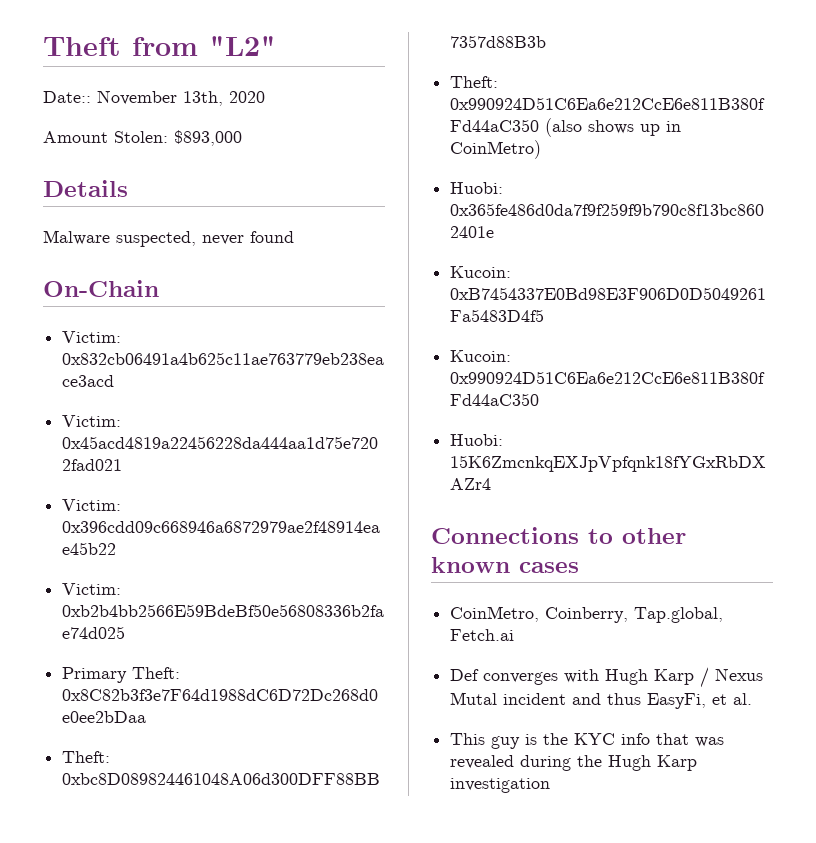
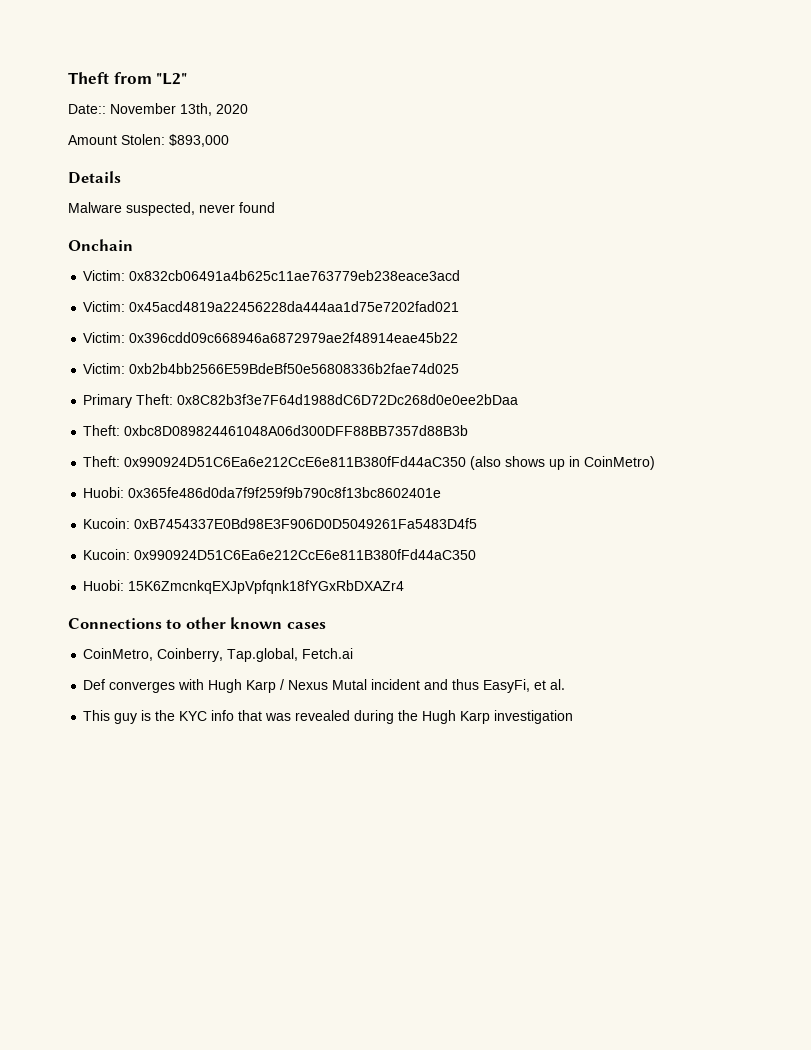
- On-Chain
+ Onchain

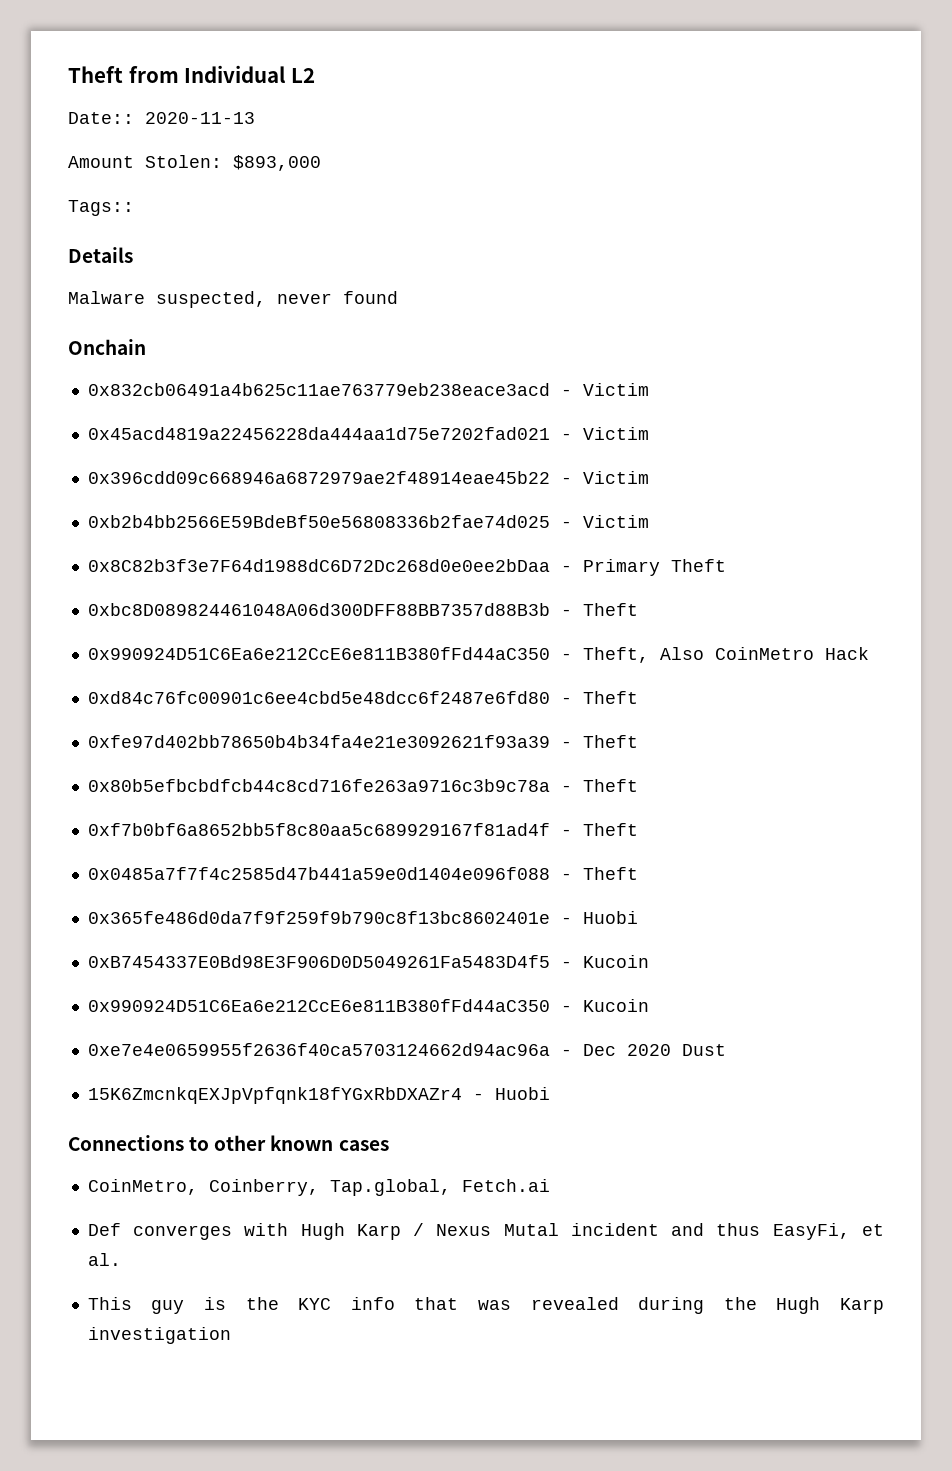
- Theft from "L2"
+ Theft from Individual L2
- Date:: November 13th, 2020
+ Date:: 2020-11-13
+ Tags::
- Victim: 0x832cb06491a4b625c11ae763779eb238eace3acd
- Victim: 0x45acd4819a22456228da444aa1d75e7202fad021
- Victim: 0x396cdd09c668946a6872979ae2f48914eae45b22
- Victim: 0xb2b4bb2566E59BdeBf50e56808336b2fae74d025
- Primary Theft: 0x8C82b3f3e7F64d1988dC6D72Dc268d0e0ee2bDaa
- Theft: 0xbc8D089824461048A06d300DFF88BB7357d88B3b
- Theft: 0x990924D51C6Ea6e212CcE6e811B380fFd44aC350 (also shows up in CoinMetro)
- Huobi: 0x365fe486d0da7f9f259f9b790c8f13bc8602401e
- Kucoin: 0xB7454337E0Bd98E3F906D0D5049261Fa5483D4f5
- Kucoin: 0x990924D51C6Ea6e212CcE6e811B380fFd44aC350
- Huobi: 15K6ZmcnkqEXJpVpfqnk18fYGxRbDXAZr4
+ 0x832cb06491a4b625c11ae763779eb238eace3acd - Victim
+ 0x45acd4819a22456228da444aa1d75e7202fad021 - Victim
+ 0x396cdd09c668946a6872979ae2f48914eae45b22 - Victim
+ 0xb2b4bb2566E59BdeBf50e56808336b2fae74d025 - Victim
+ 0x8C82b3f3e7F64d1988dC6D72Dc268d0e0ee2bDaa - Primary Theft
+ 0xbc8D089824461048A06d300DFF88BB7357d88B3b - Theft
+ 0x990924D51C6Ea6e212CcE6e811B380fFd44aC350 - Theft, Also CoinMetro Hack
+ 0xd84c76fc00901c6ee4cbd5e48dcc6f2487e6fd80 - Theft
+ 0xfe97d402bb78650b4b34fa4e21e3092621f93a39 - Theft
+ 0x80b5efbcbdfcb44c8cd716fe263a9716c3b9c78a - Theft
+ 0xf7b0bf6a8652bb5f8c80aa5c689929167f81ad4f - Theft
+ 0x0485a7f7f4c2585d47b441a59e0d1404e096f088 - Theft
+ 0x365fe486d0da7f9f259f9b790c8f13bc8602401e - Huobi
+ 0xB7454337E0Bd98E3F906D0D5049261Fa5483D4f5 - Kucoin
+ 0x990924D51C6Ea6e212CcE6e811B380fFd44aC350 - Kucoin
+ 0xe7e4e0659955f2636f40ca5703124662d94ac96a - Dec 2020 Dust
+ 15K6ZmcnkqEXJpVpfqnk18fYGxRbDXAZr4 - Huobi

